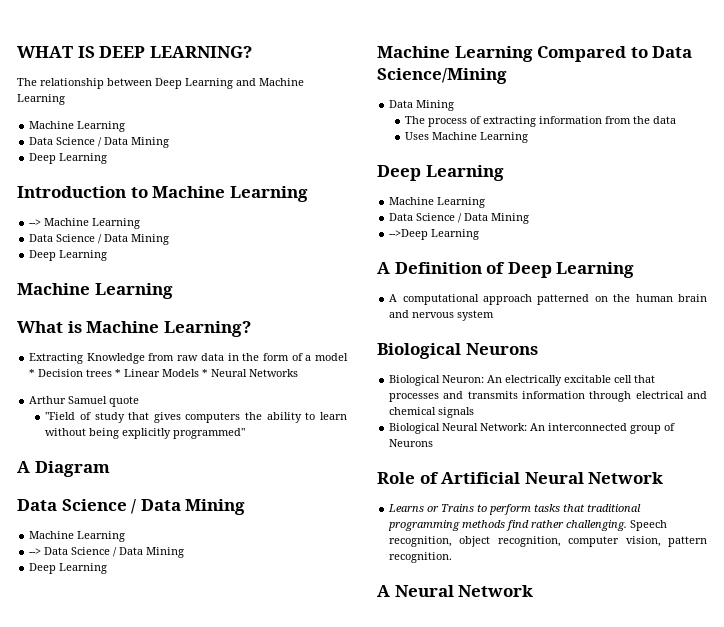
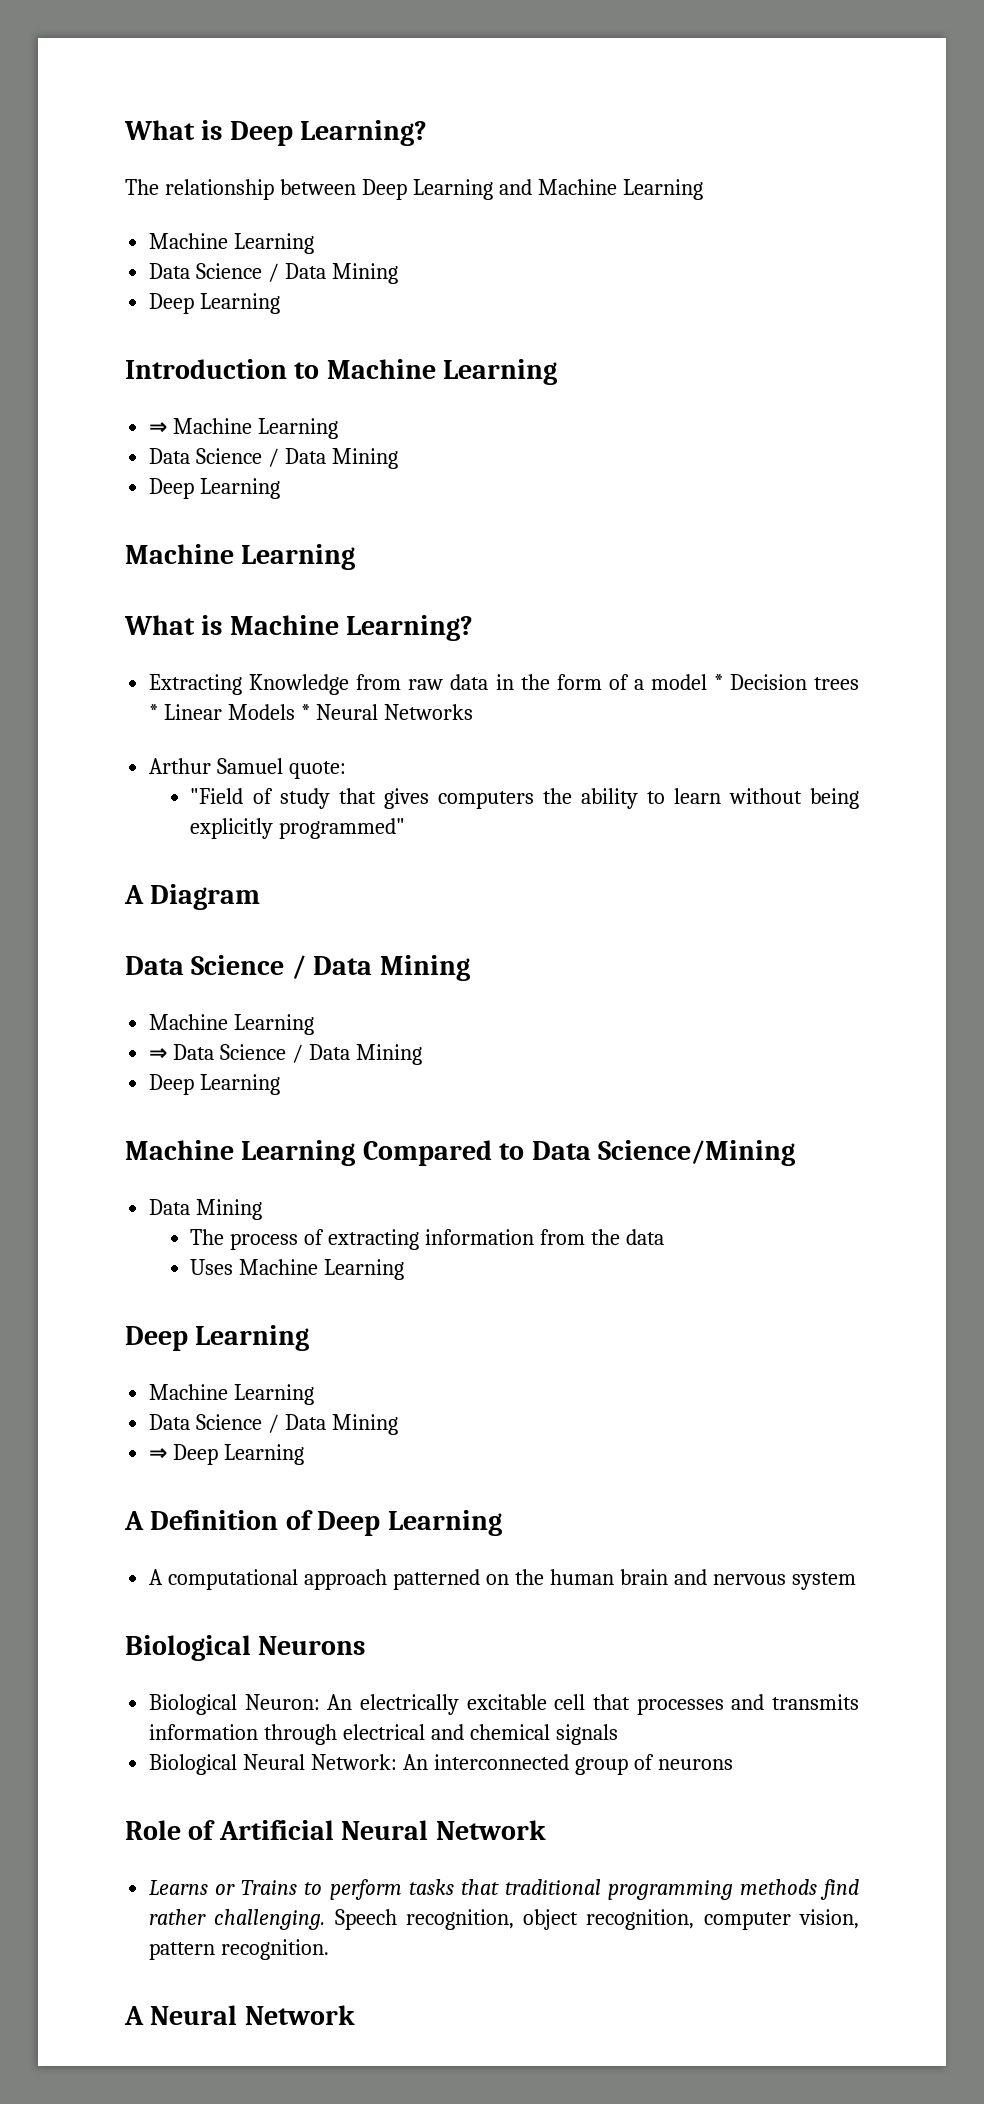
- WHAT IS DEEP LEARNING?
+ What is Deep Learning?
- --> Machine Learning
+ ⇒ Machine Learning
- Arthur Samuel quote
+ Arthur Samuel quote:
- --> Data Science / Data Mining
+ ⇒ Data Science / Data Mining
- -->Deep Learning
+ ⇒ Deep Learning
- Biological Neural Network: An interconnected group of Neurons
+ Biological Neural Network: An interconnected group of neurons

